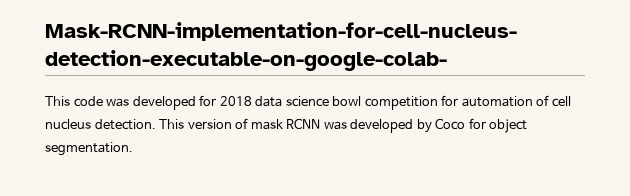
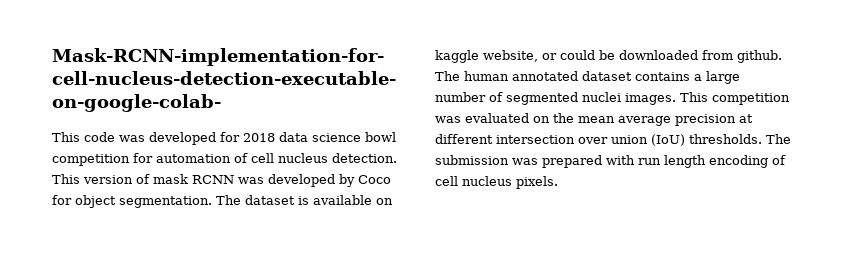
+ The dataset is available on kaggle website, or could be downloaded from github. The human annotated dataset contains a large number of segmented nuclei images. This competition was evaluated on the mean average precision at different intersection over union (IoU) thresholds. The submission was prepared with run length encoding of cell nucleus pixels.

